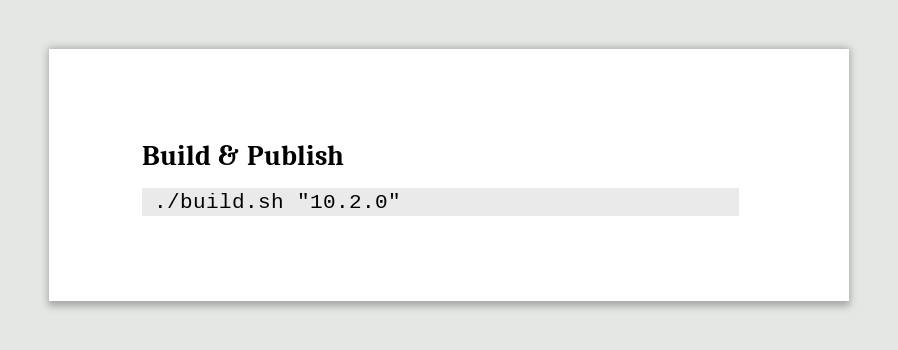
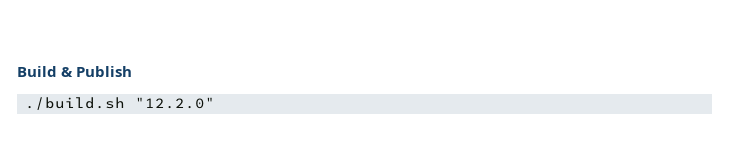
- ./build.sh "10.2.0"
+ ./build.sh "12.2.0"

